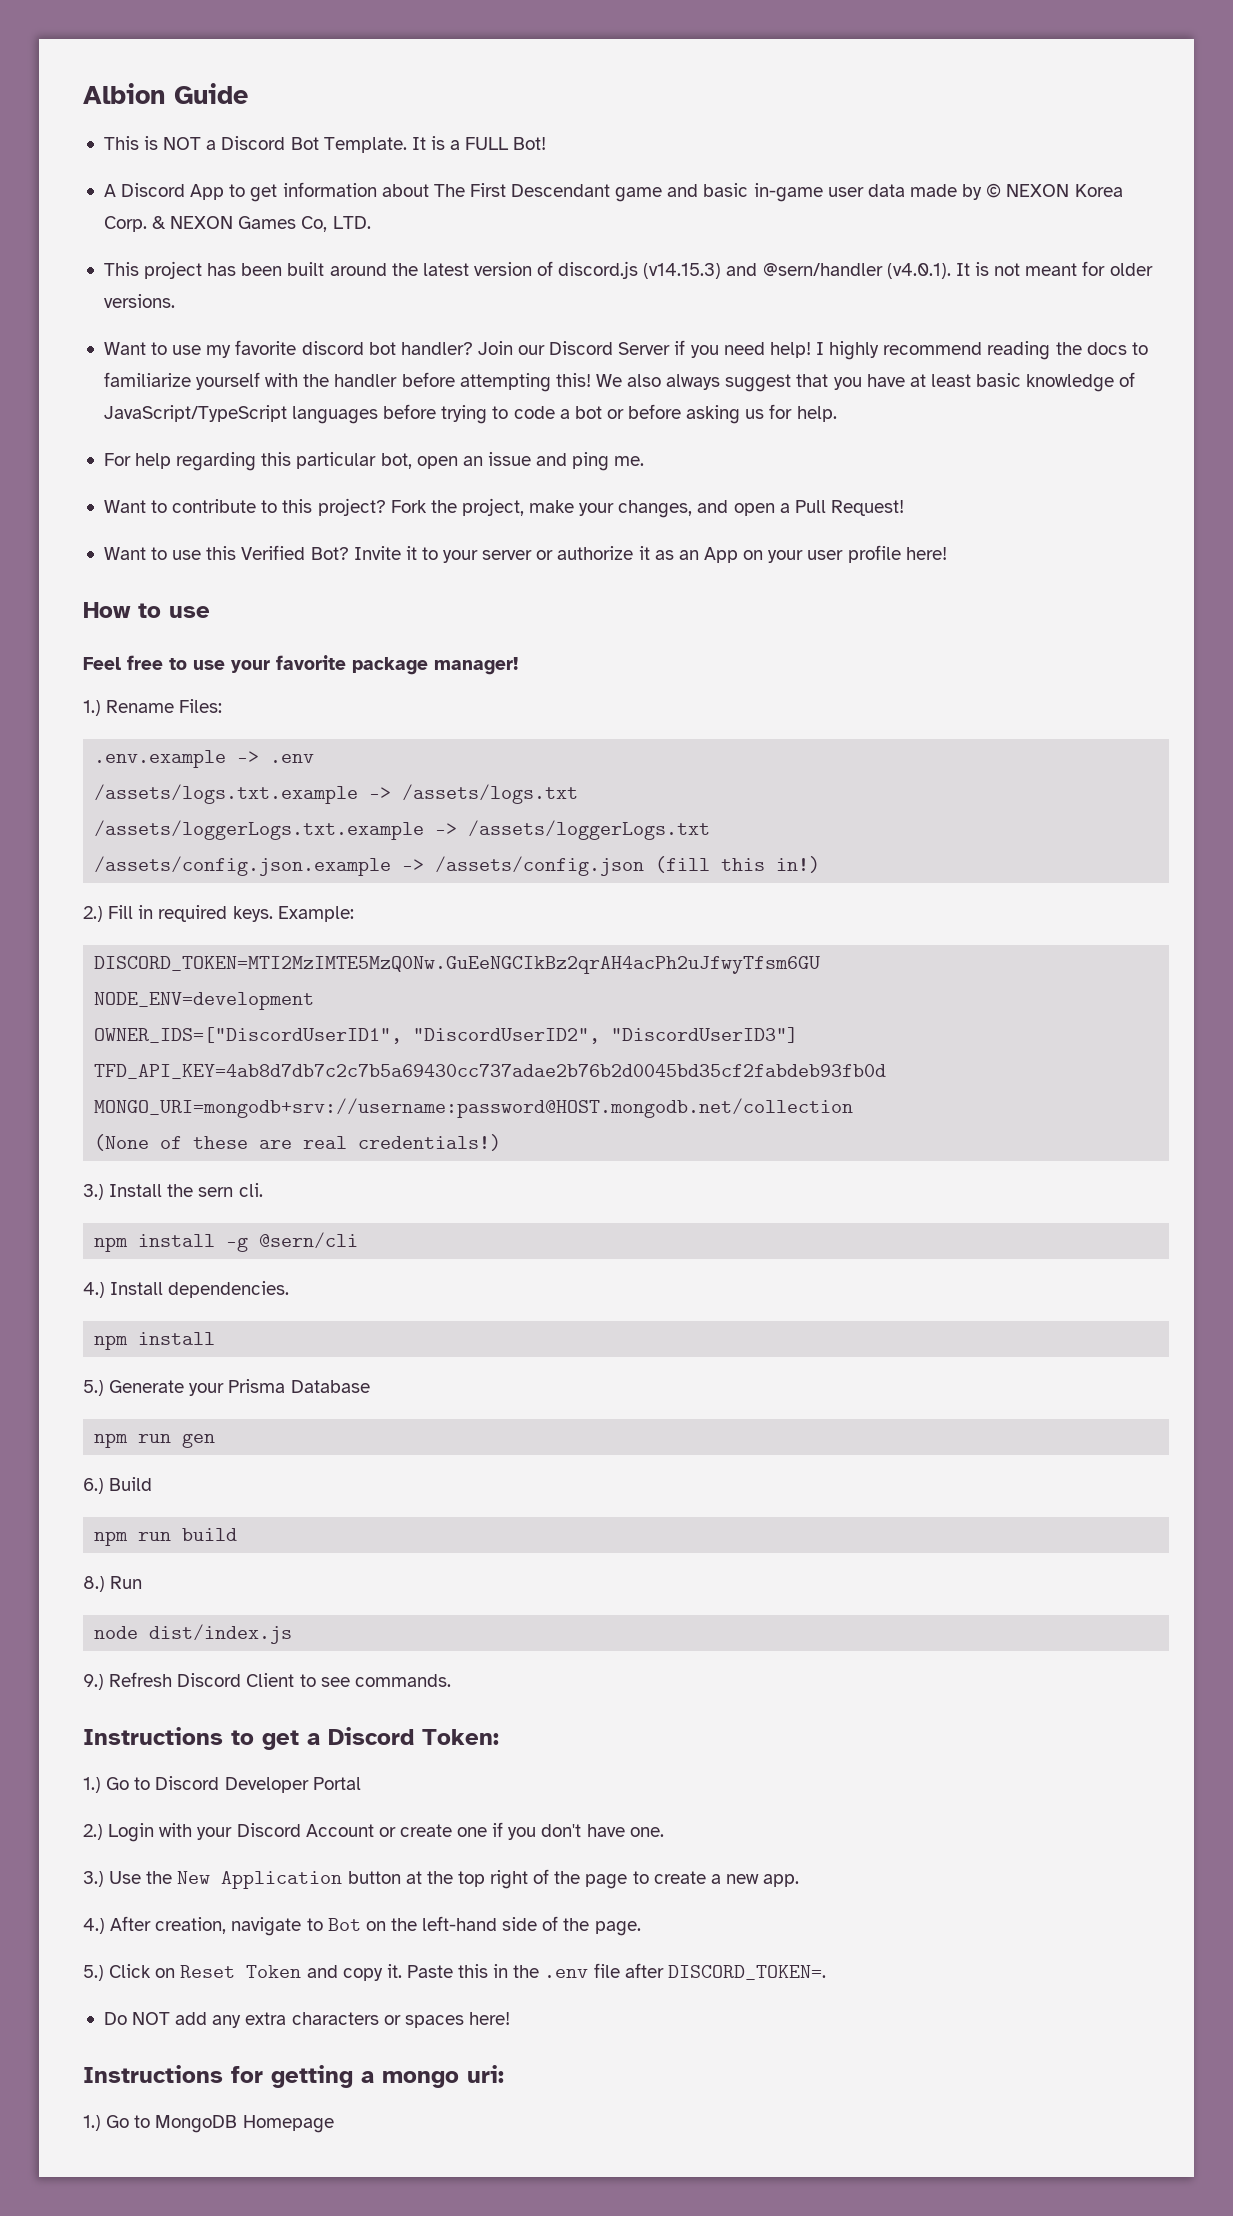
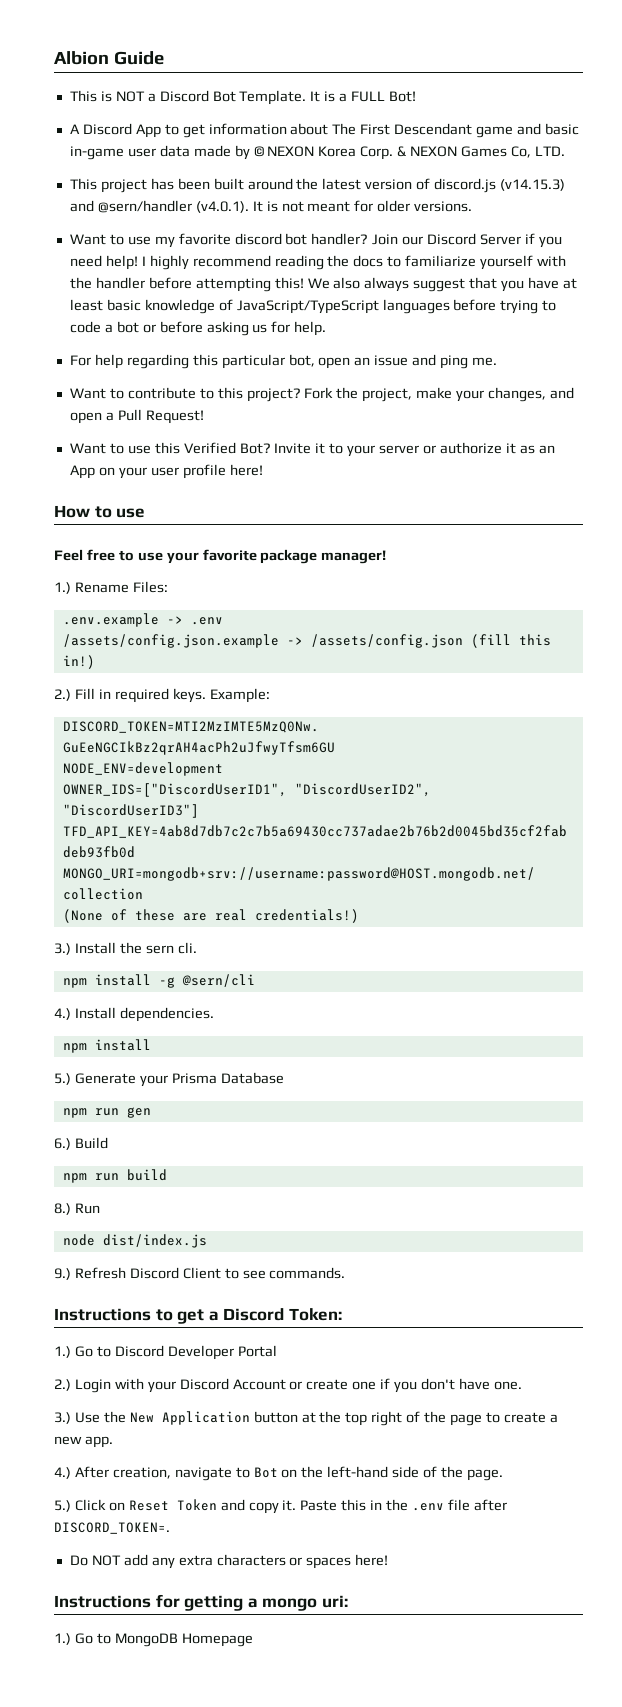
- /assets/logs.txt.example -> /assets/logs.txt
- /assets/loggerLogs.txt.example -> /assets/loggerLogs.txt

